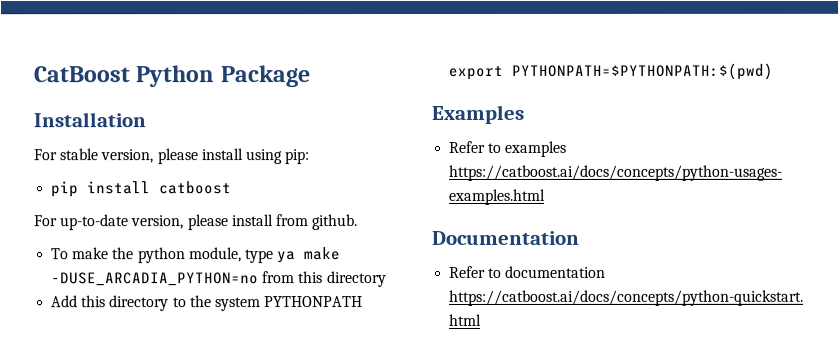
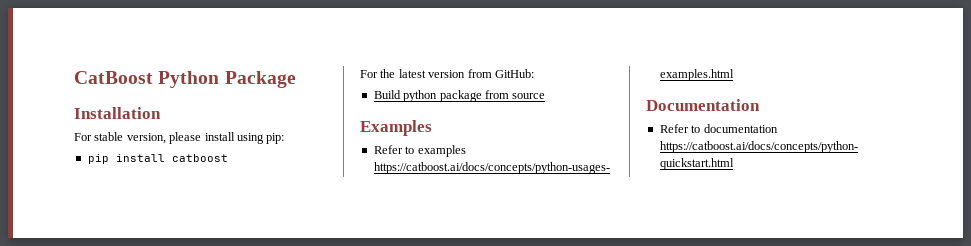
- For up-to-date version, please install from github.
- To make the python module, type ya make -DUSE_ARCADIA_PYTHON=no from this directory
- Add this directory to the system PYTHONPATH export PYTHONPATH=$PYTHONPATH:$(pwd)
+ For the latest version from GitHub:
+ Build python package from source

